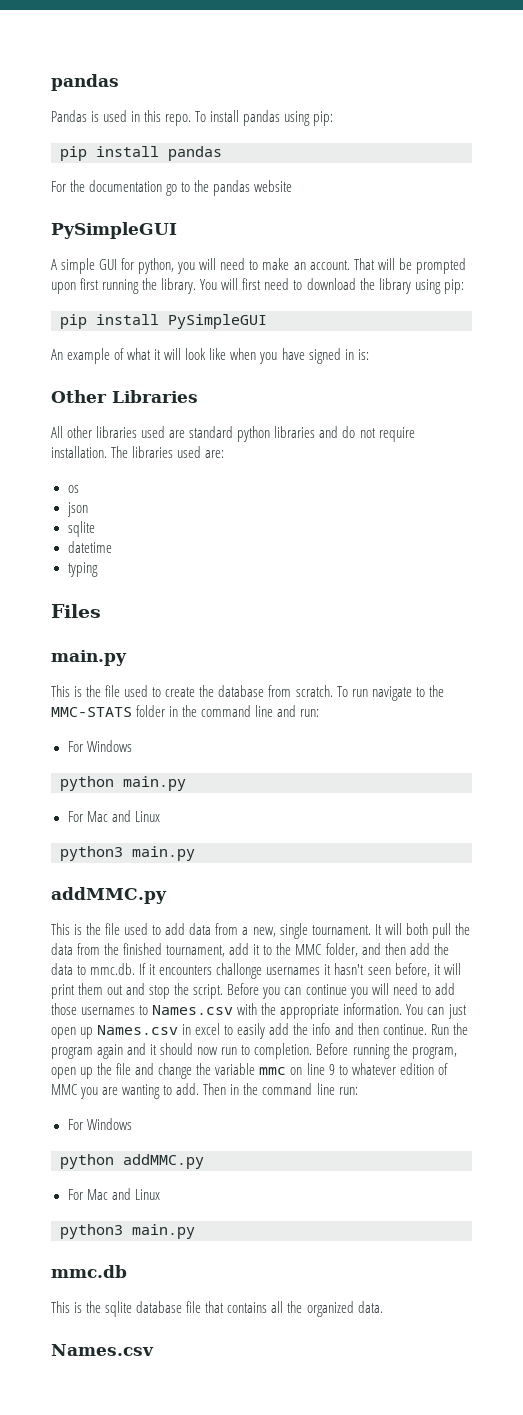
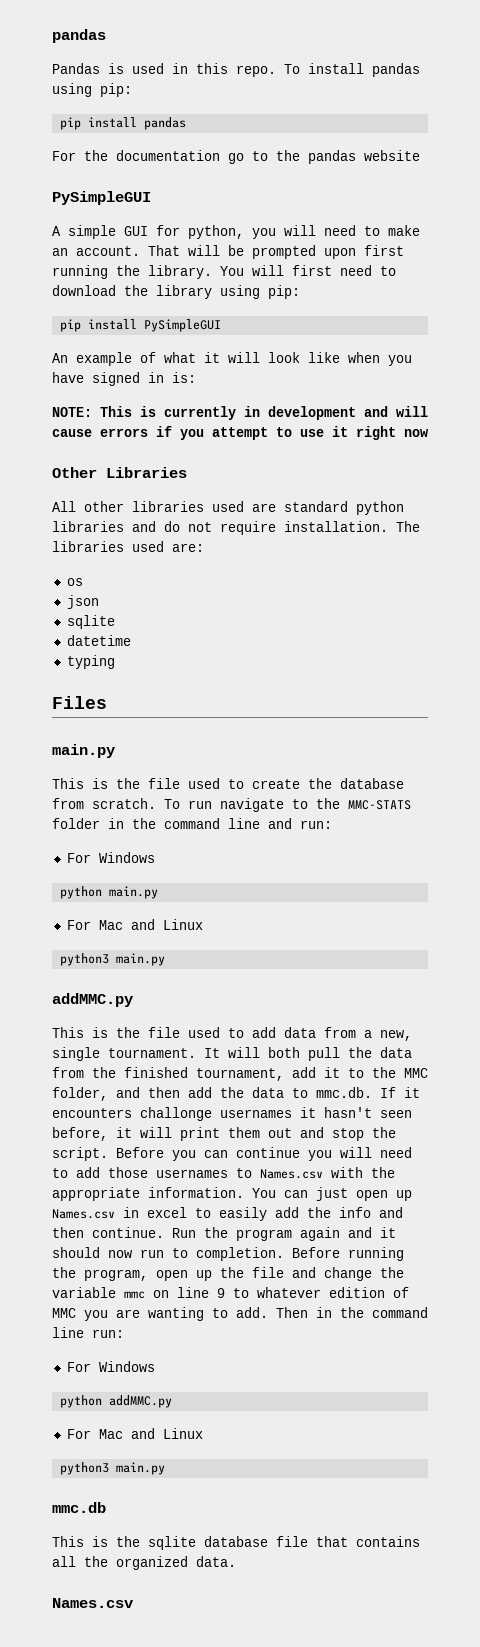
+ NOTE: This is currently in development and will cause errors if you attempt to use it right now

